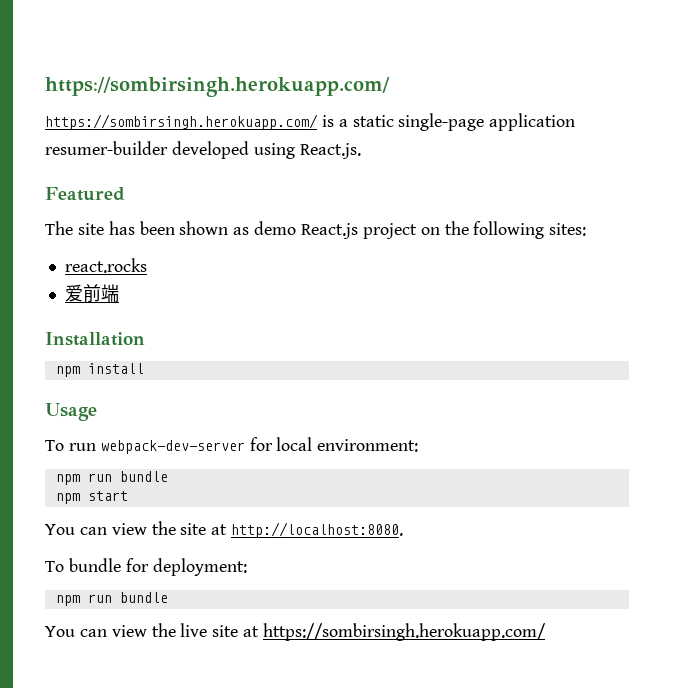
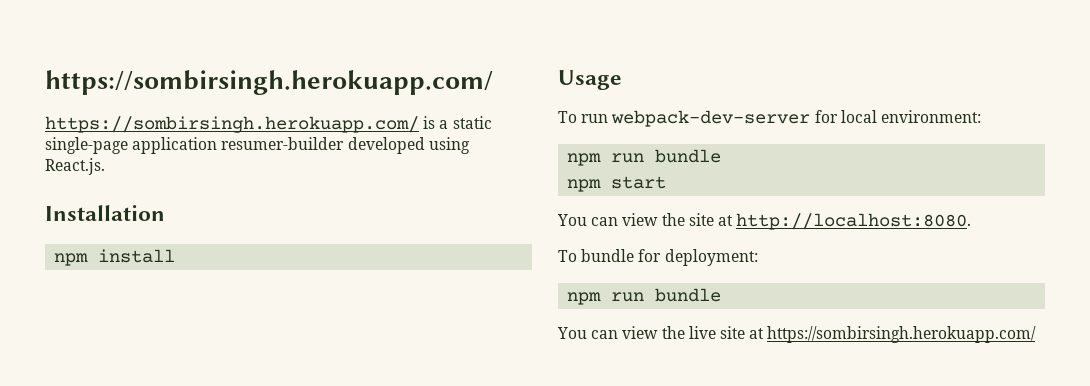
- Featured
- The site has been shown as demo React.js project on the following sites:
- react.rocks
- 爱前端

